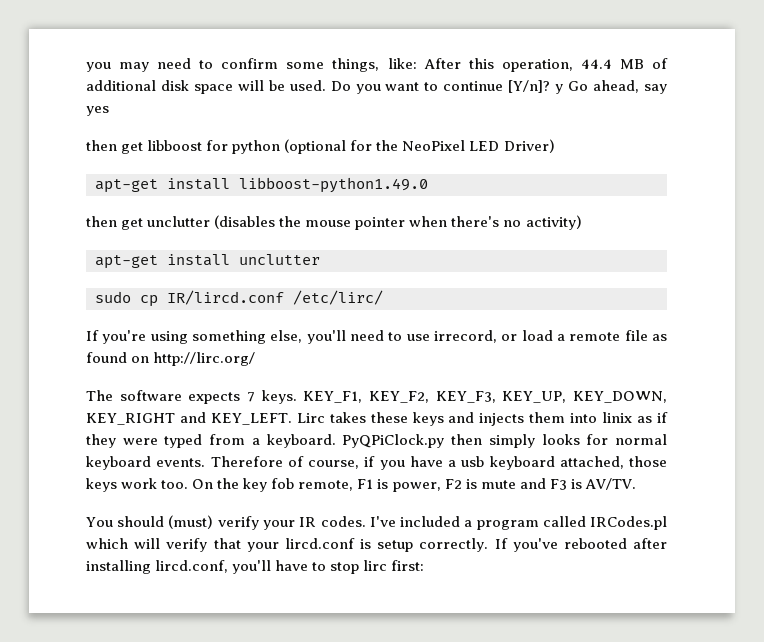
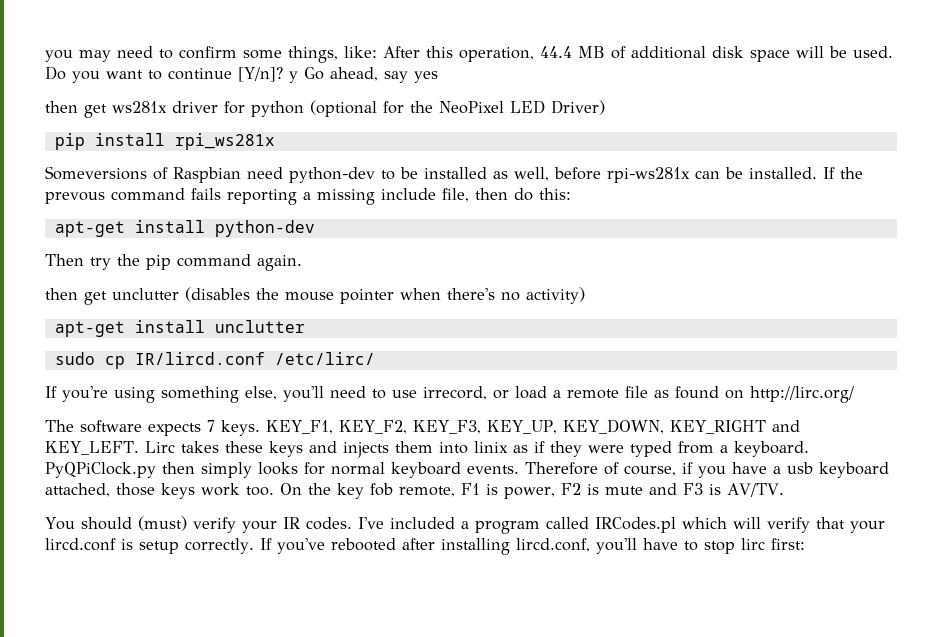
- then get libboost for python (optional for the NeoPixel LED Driver)
+ then get ws281x driver for python (optional for the NeoPixel LED Driver)
- apt-get install libboost-python1.49.0
+ pip install rpi_ws281x
+ Someversions of Raspbian need python-dev to be installed as well, before rpi-ws281x can be installed. If the prevous command fails reporting a missing include file, then do this:
+ apt-get install python-dev
+ Then try the pip command again.

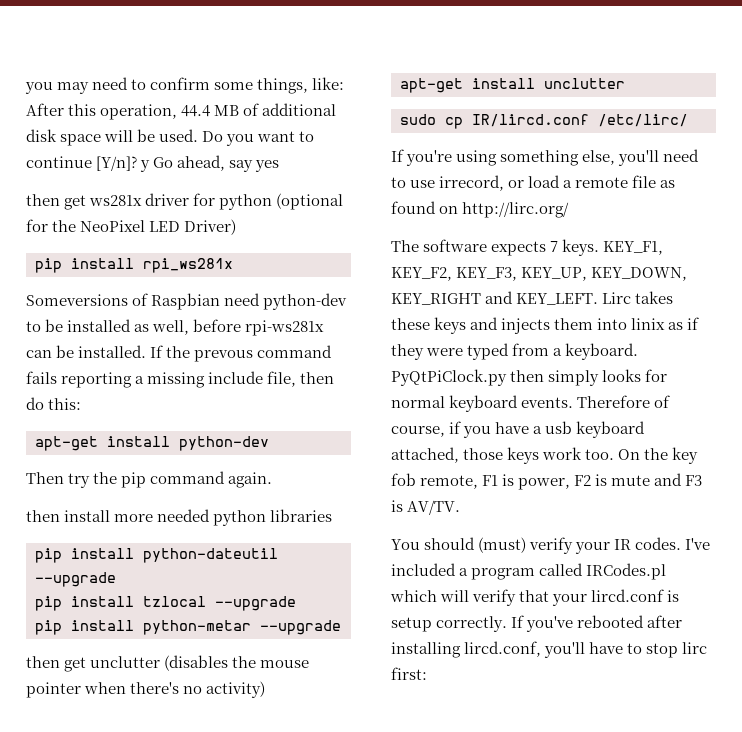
+ then install more needed python libraries
+ pip install python-dateutil --upgrade
+ pip install tzlocal --upgrade
+ pip install python-metar --upgrade
- PyQPiClock.py then simply looks for normal keyboard events.
+ PyQtPiClock.py then simply looks for normal keyboard events.

